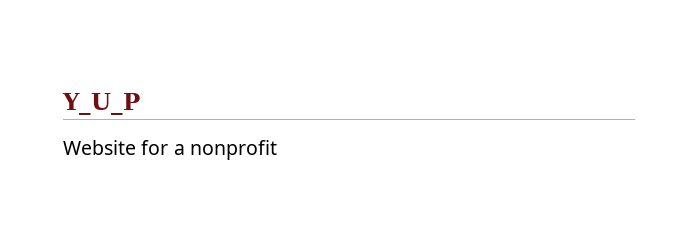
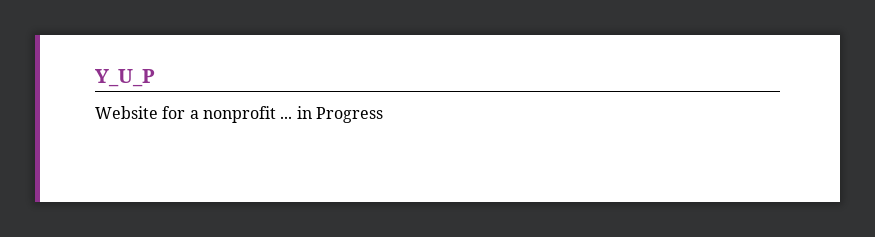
- Website for a nonprofit
+ Website for a nonprofit ... in Progress

